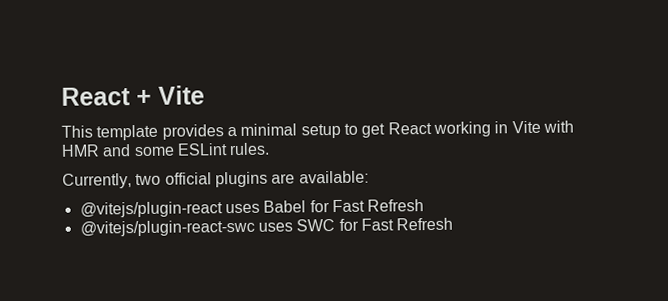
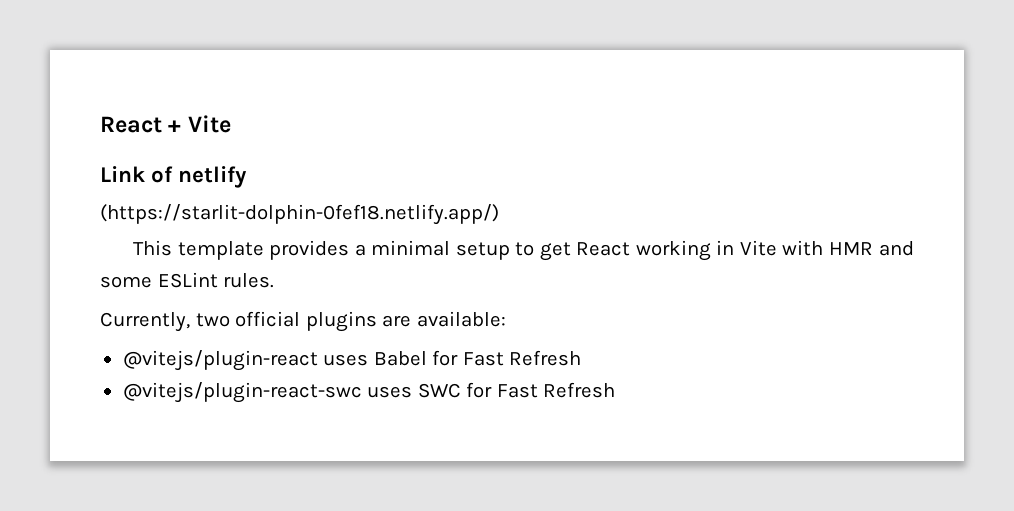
+ Link of netlify
+ (https://starlit-dolphin-0fef18.netlify.app/)

